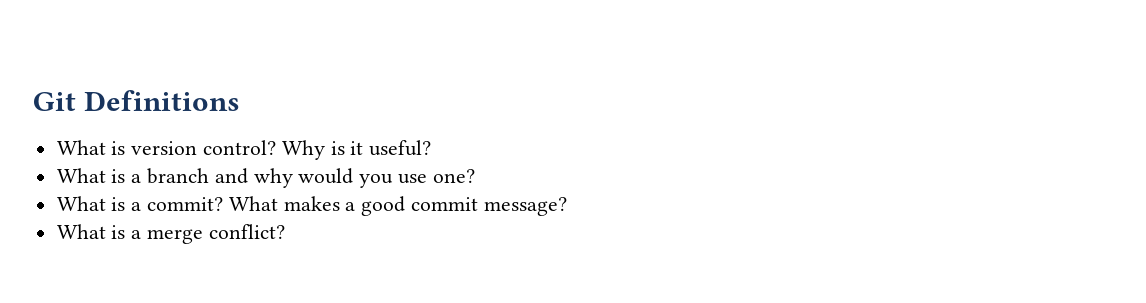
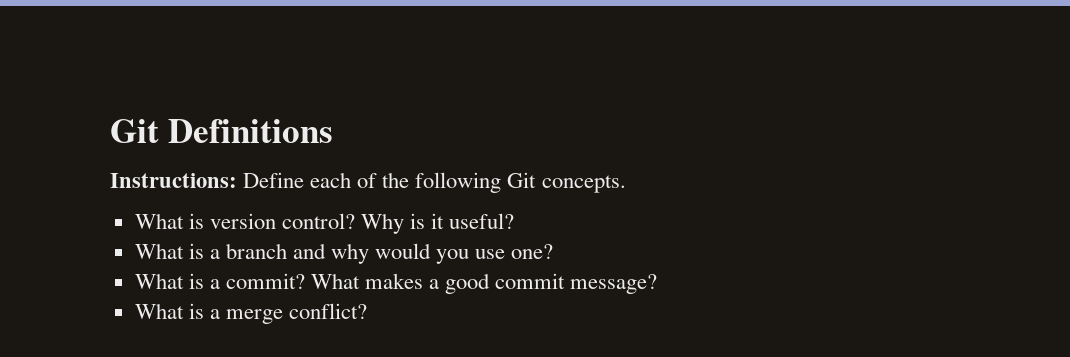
+ Instructions: Define each of the following Git concepts.

